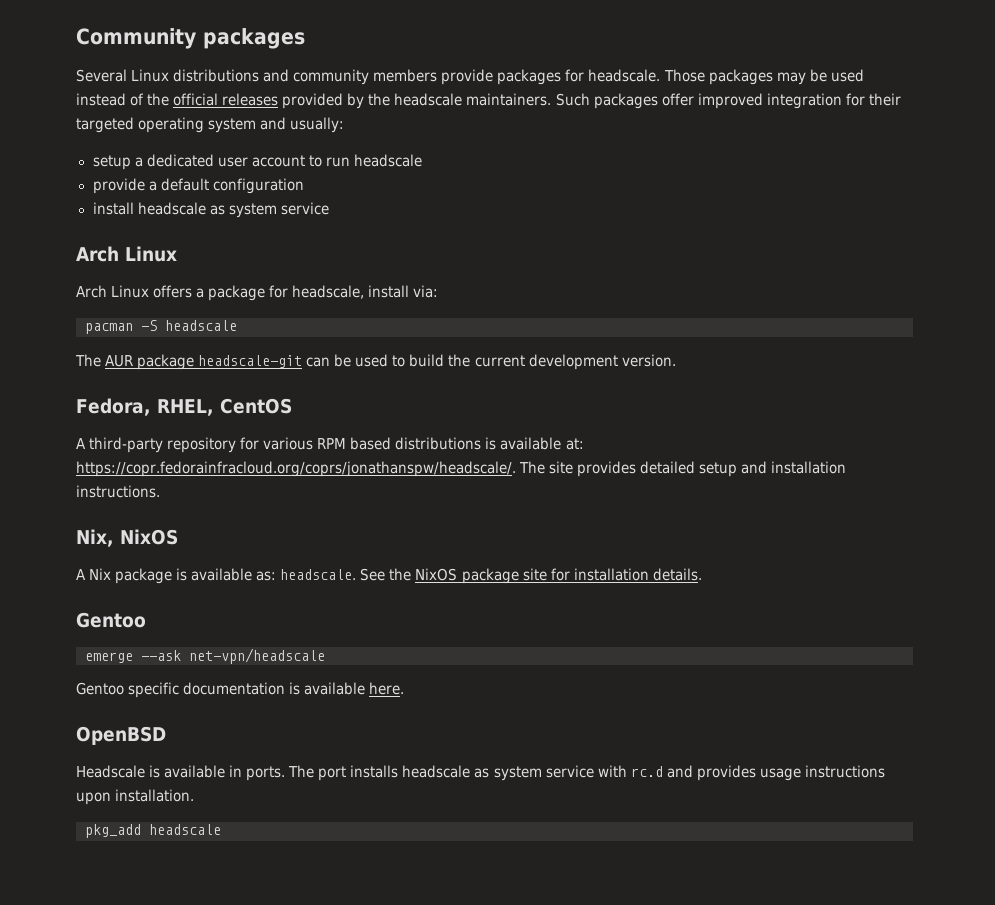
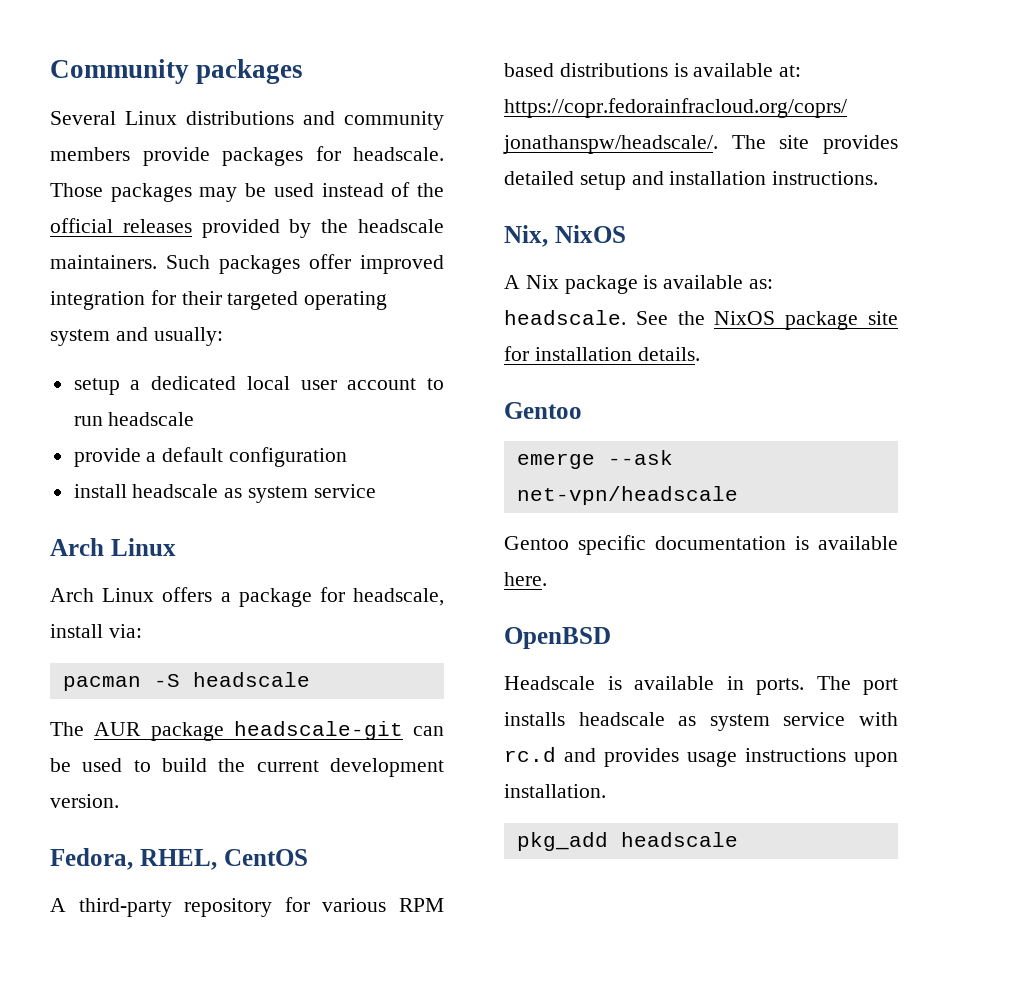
- setup a dedicated user account to run headscale
+ setup a dedicated local user account to run headscale

